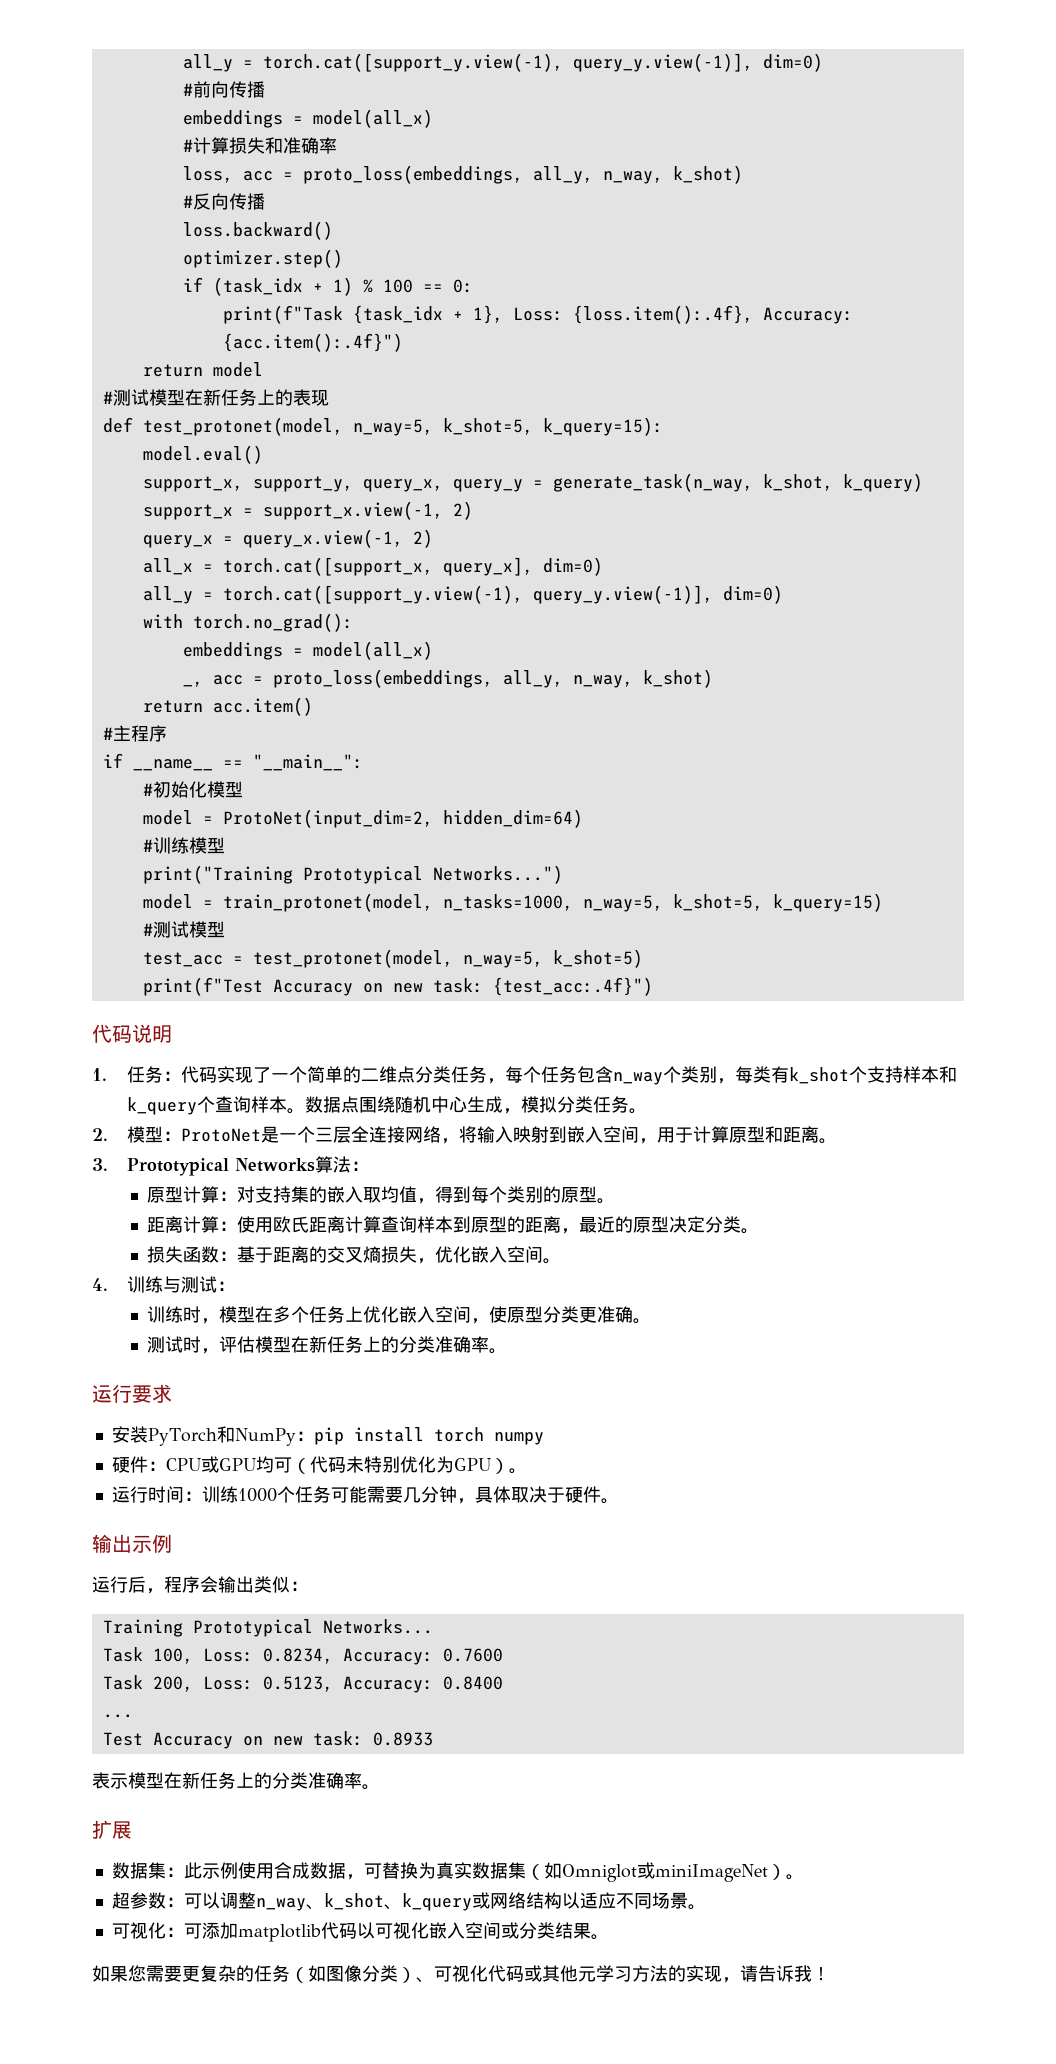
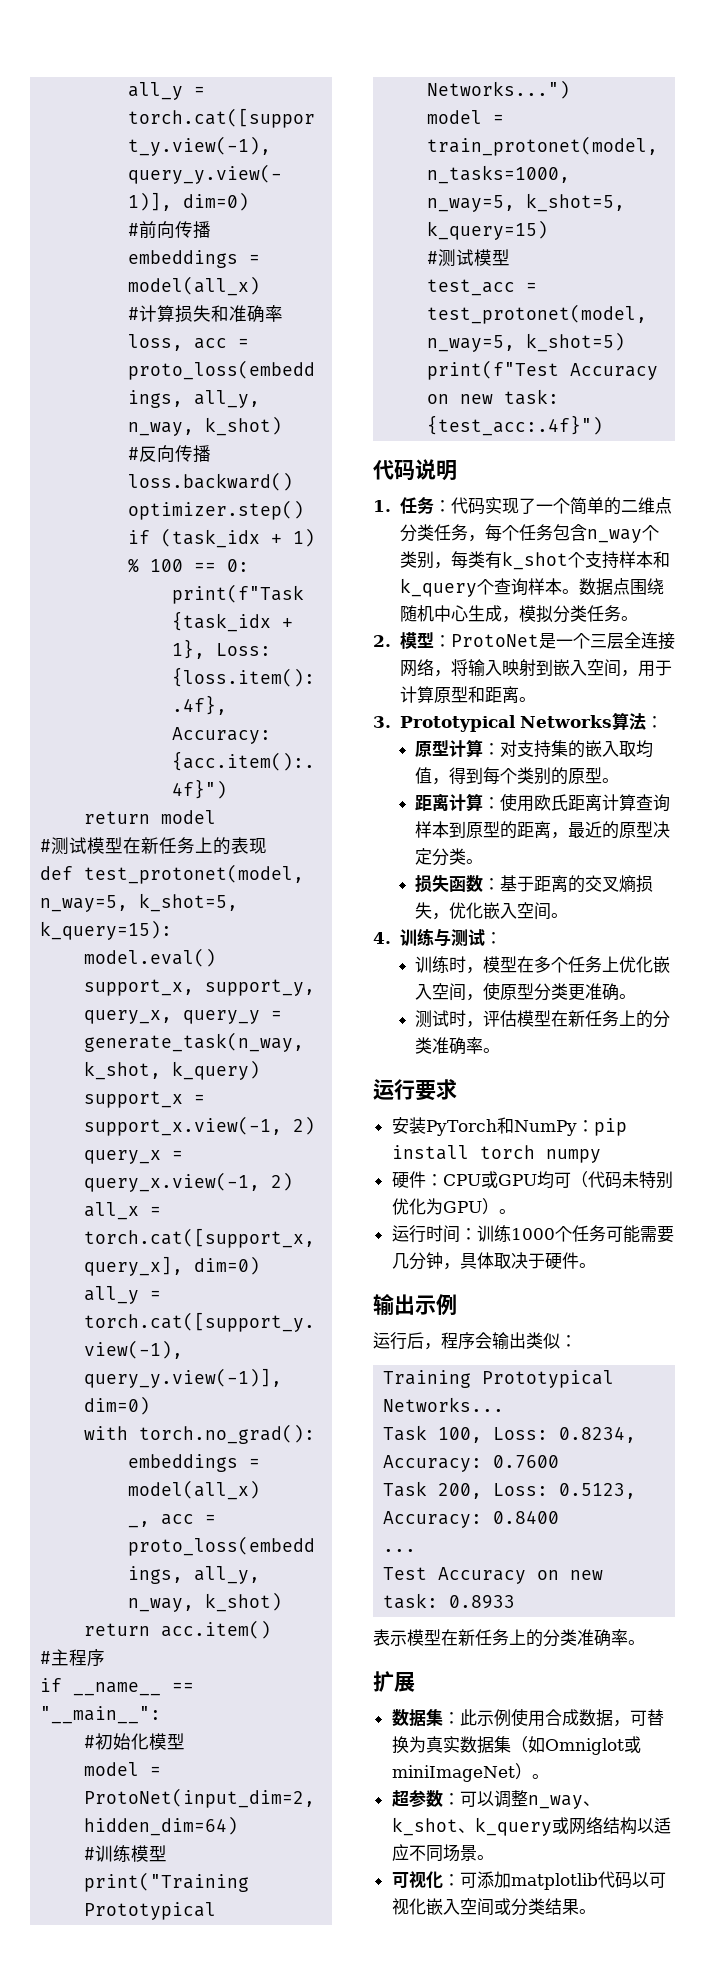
- 如果您需要更复杂的任务（如图像分类）、可视化代码或其他元学习方法的实现，请告诉我！

